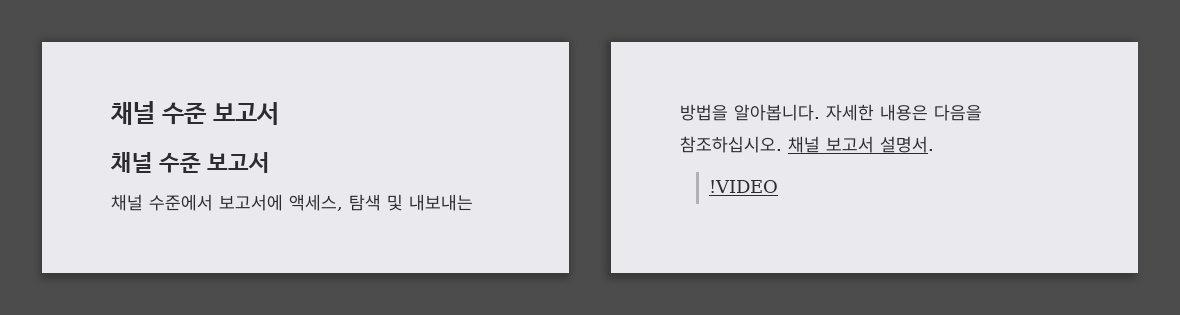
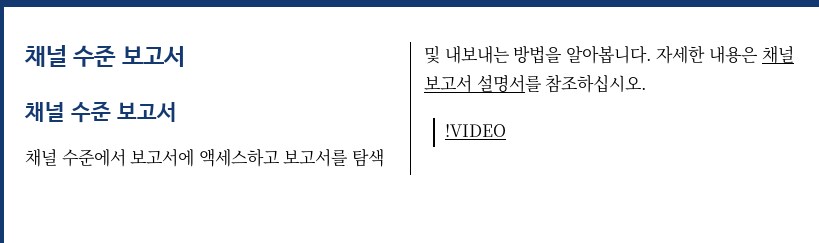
- 채널 수준에서 보고서에 액세스, 탐색 및 내보내는 방법을 알아봅니다.
+ 채널 수준에서 보고서에 액세스하고 보고서를 탐색 및 내보내는 방법을 알아봅니다.
- 자세한 내용은 다음을 참조하십시오. 채널 보고서 설명서.
+ 자세한 내용은 채널 보고서 설명서를 참조하십시오.

